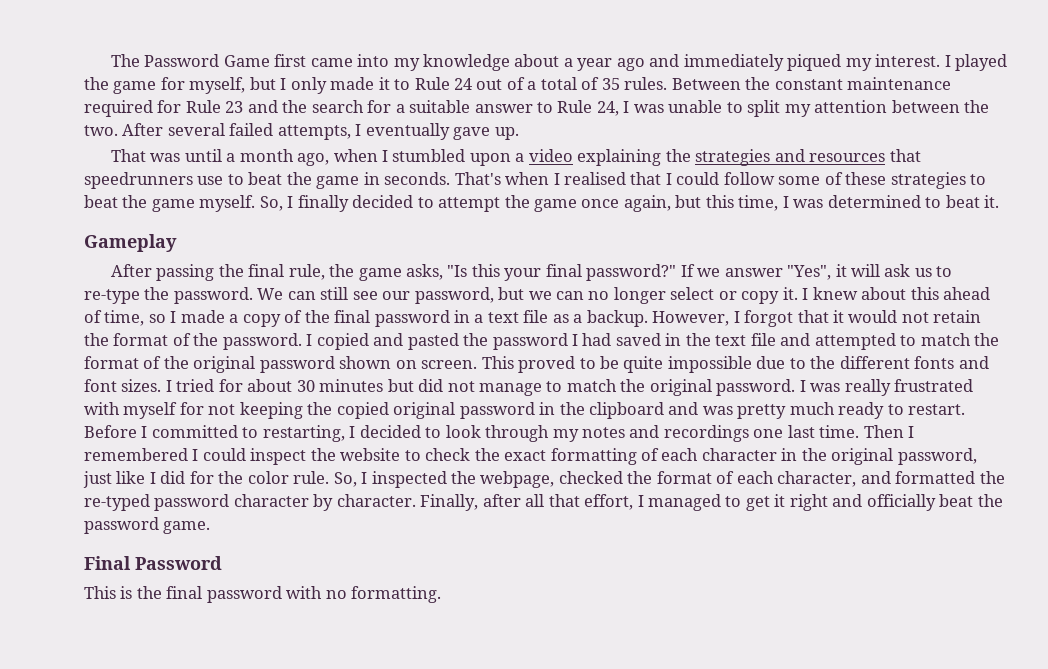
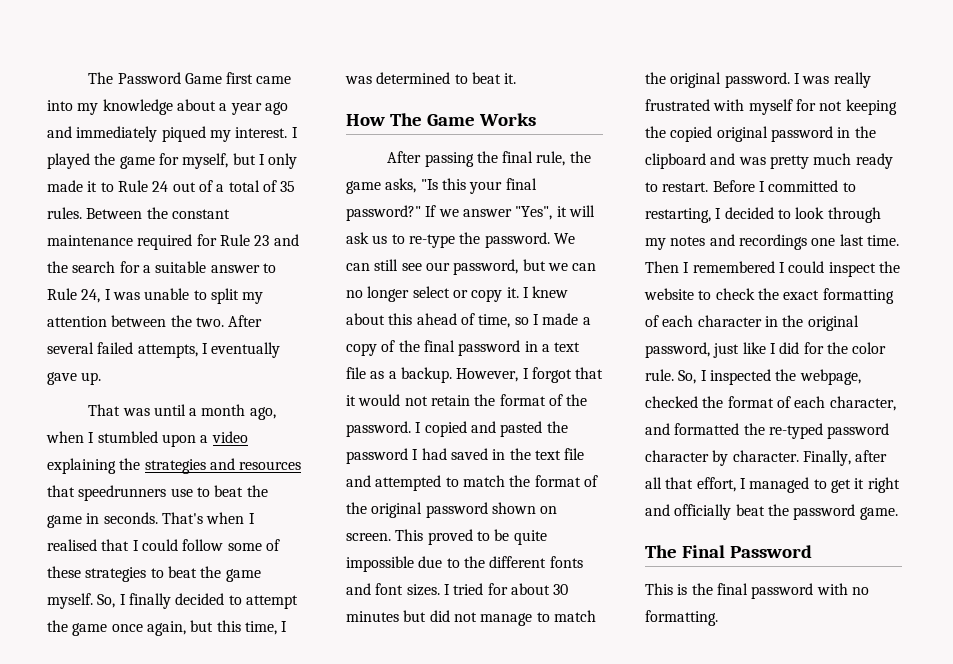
- Gameplay
+ How The Game Works
- Final Password
+ The Final Password

